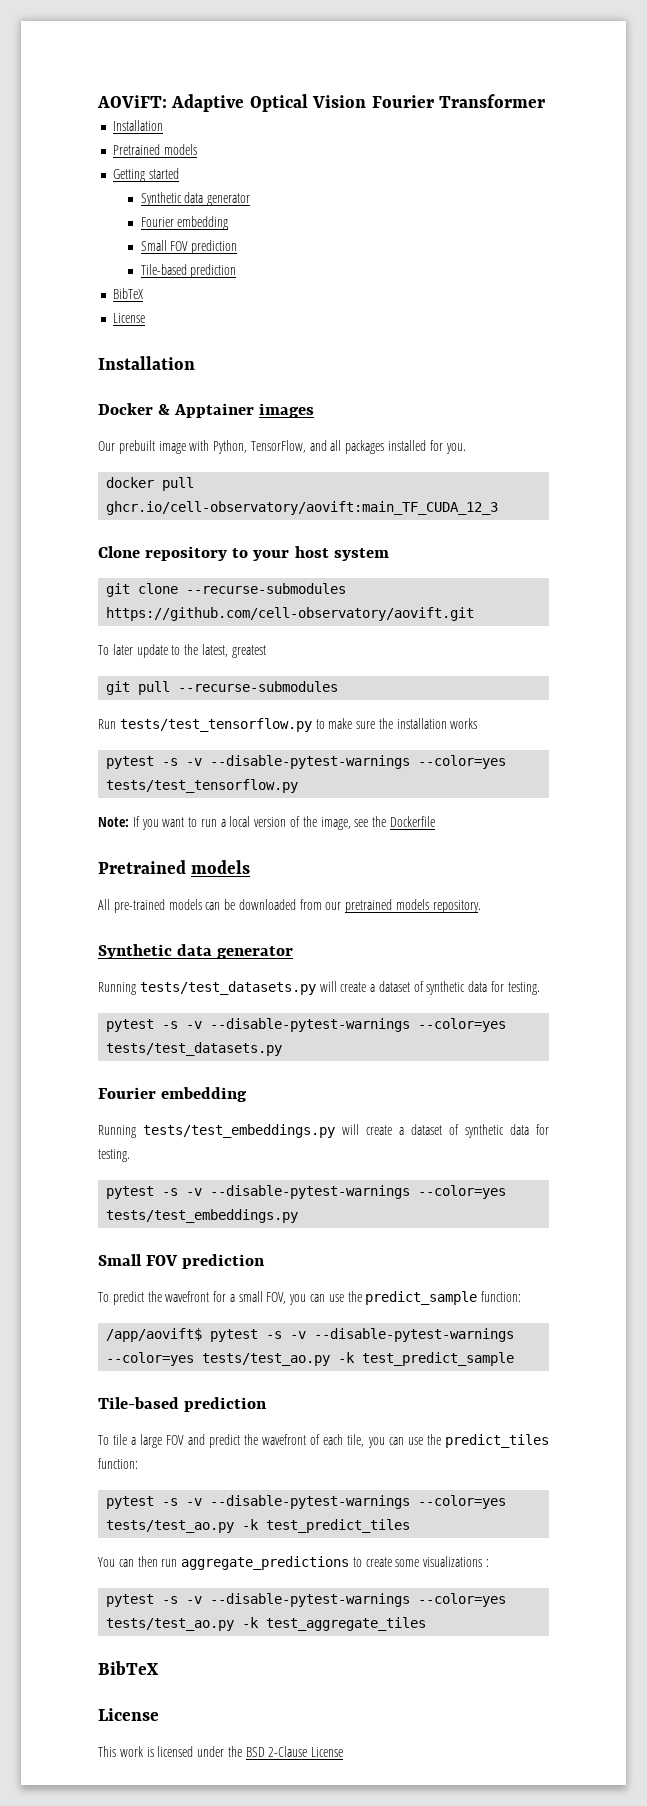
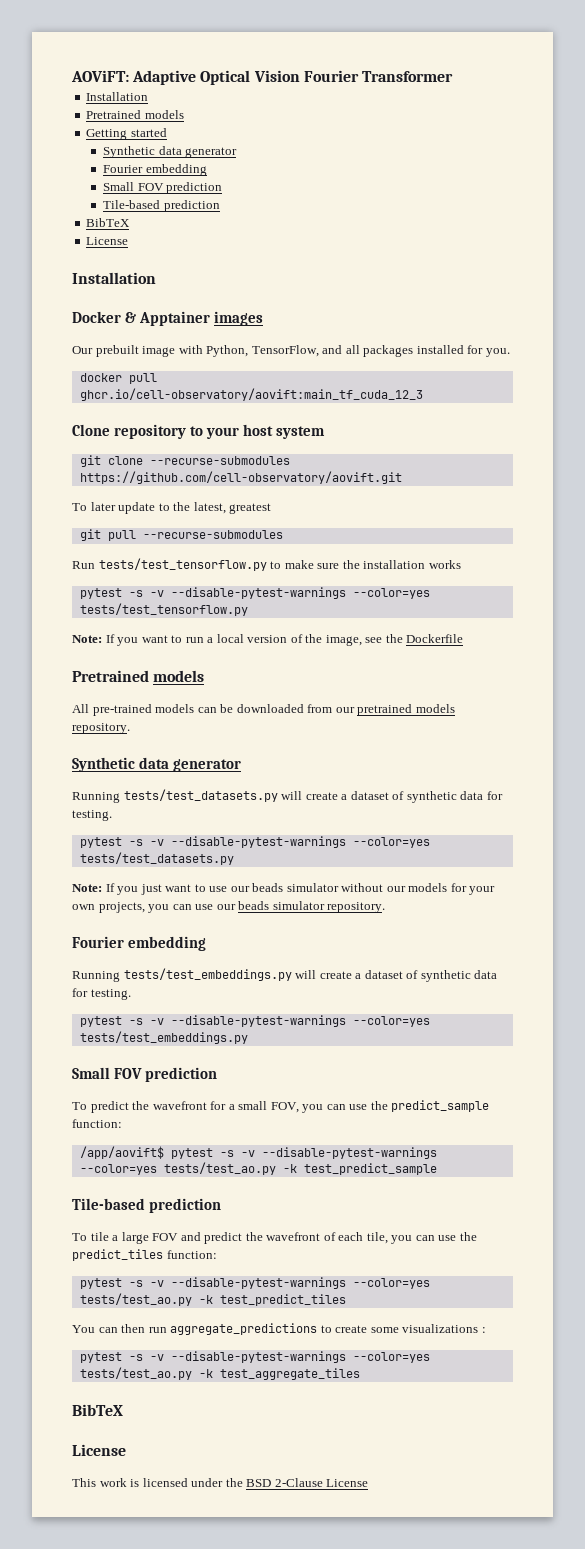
- docker pull ghcr.io/cell-observatory/aovift:main_TF_CUDA_12_3
+ docker pull ghcr.io/cell-observatory/aovift:main_tf_cuda_12_3
+ Note: If you just want to use our beads simulator without our models for your own projects, you can use our beads simulator repository.

